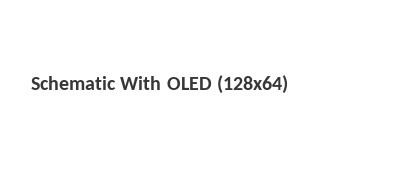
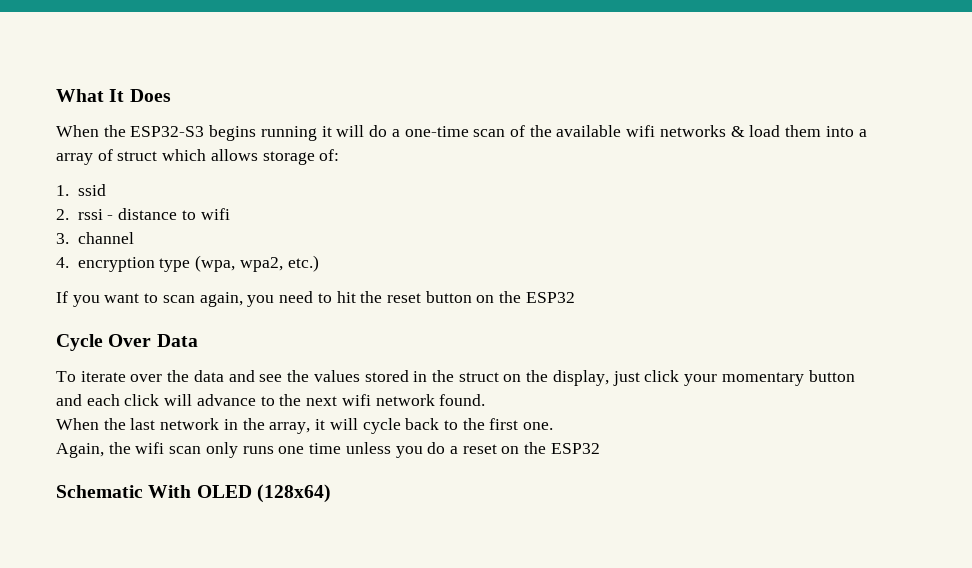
+ What It Does
+ When the ESP32-S3 begins running it will do a one-time scan of the available wifi networks & load them into a array of struct which allows storage of:
+ 1. ssid
+ 2. rssi - distance to wifi
+ 3. channel
+ 4. encryption type (wpa, wpa2, etc.)
+ If you want to scan again, you need to hit the reset button on the ESP32
+ Cycle Over Data
+ To iterate over the data and see the values stored in the struct on the display, just click your momentary button and each click will advance to the next wifi network found.
+ When the last network in the array, it will cycle back to the first one.
+ Again, the wifi scan only runs one time unless you do a reset on the ESP32

